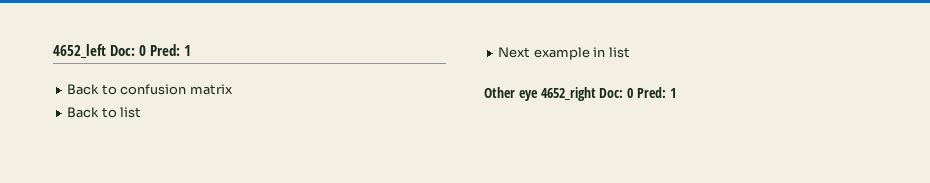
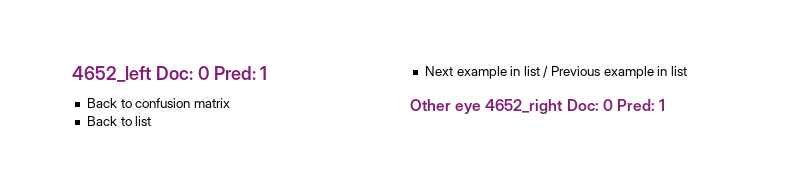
- Next example in list
+ Next example in list / Previous example in list

